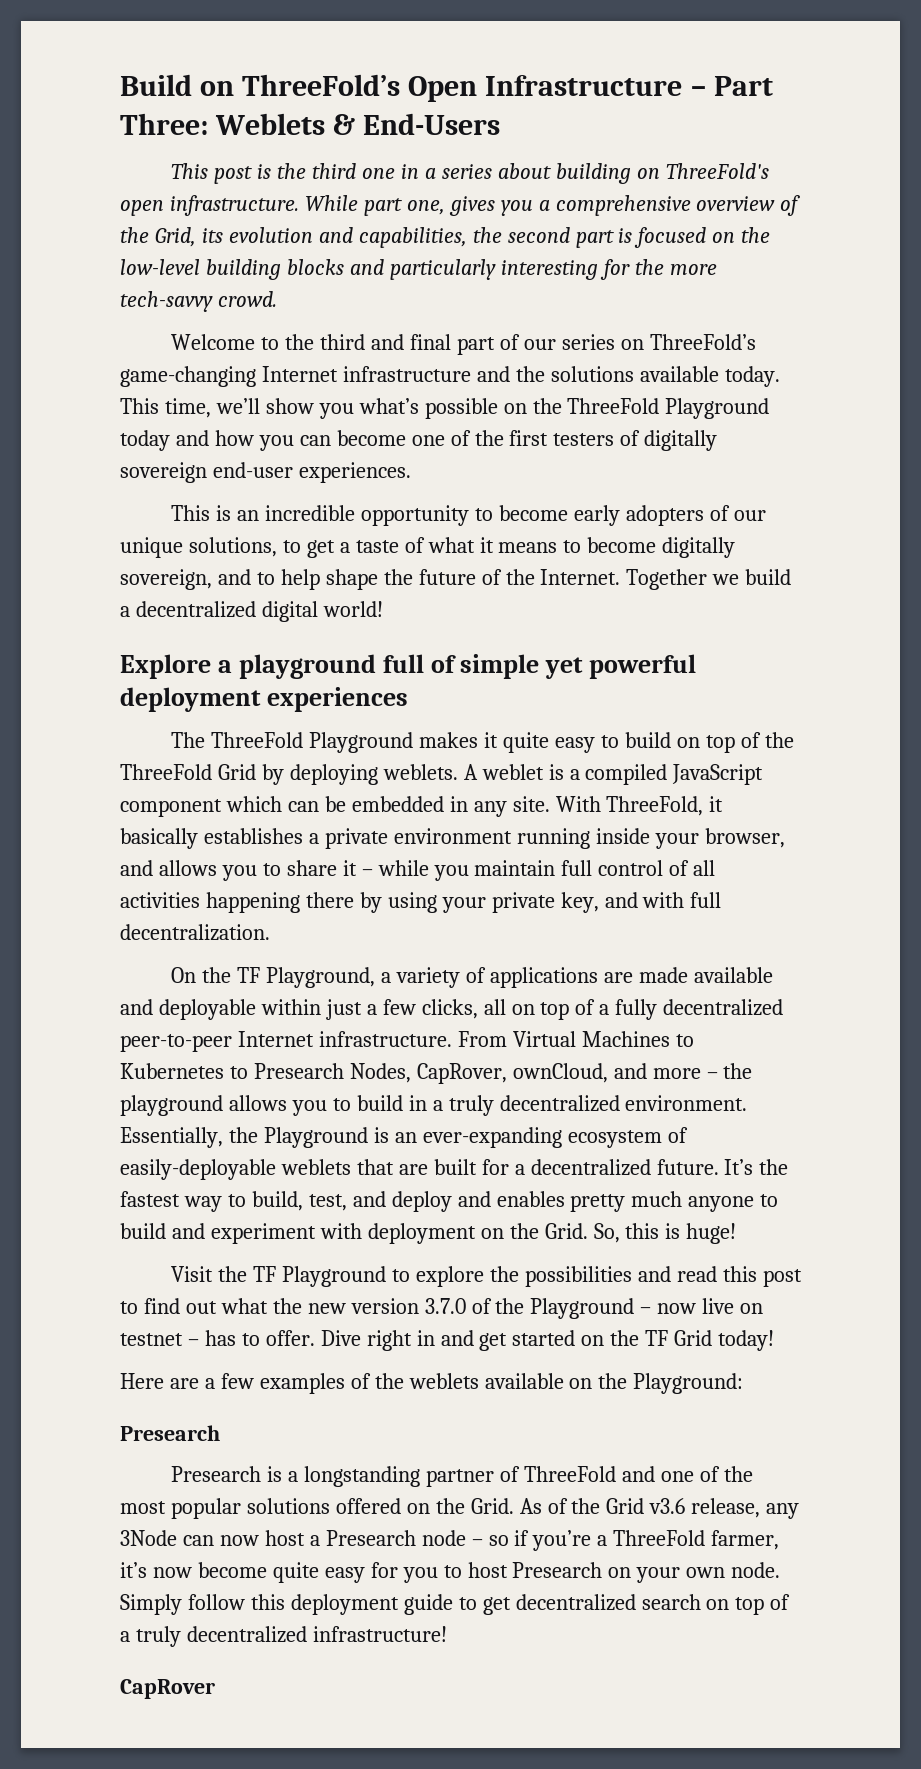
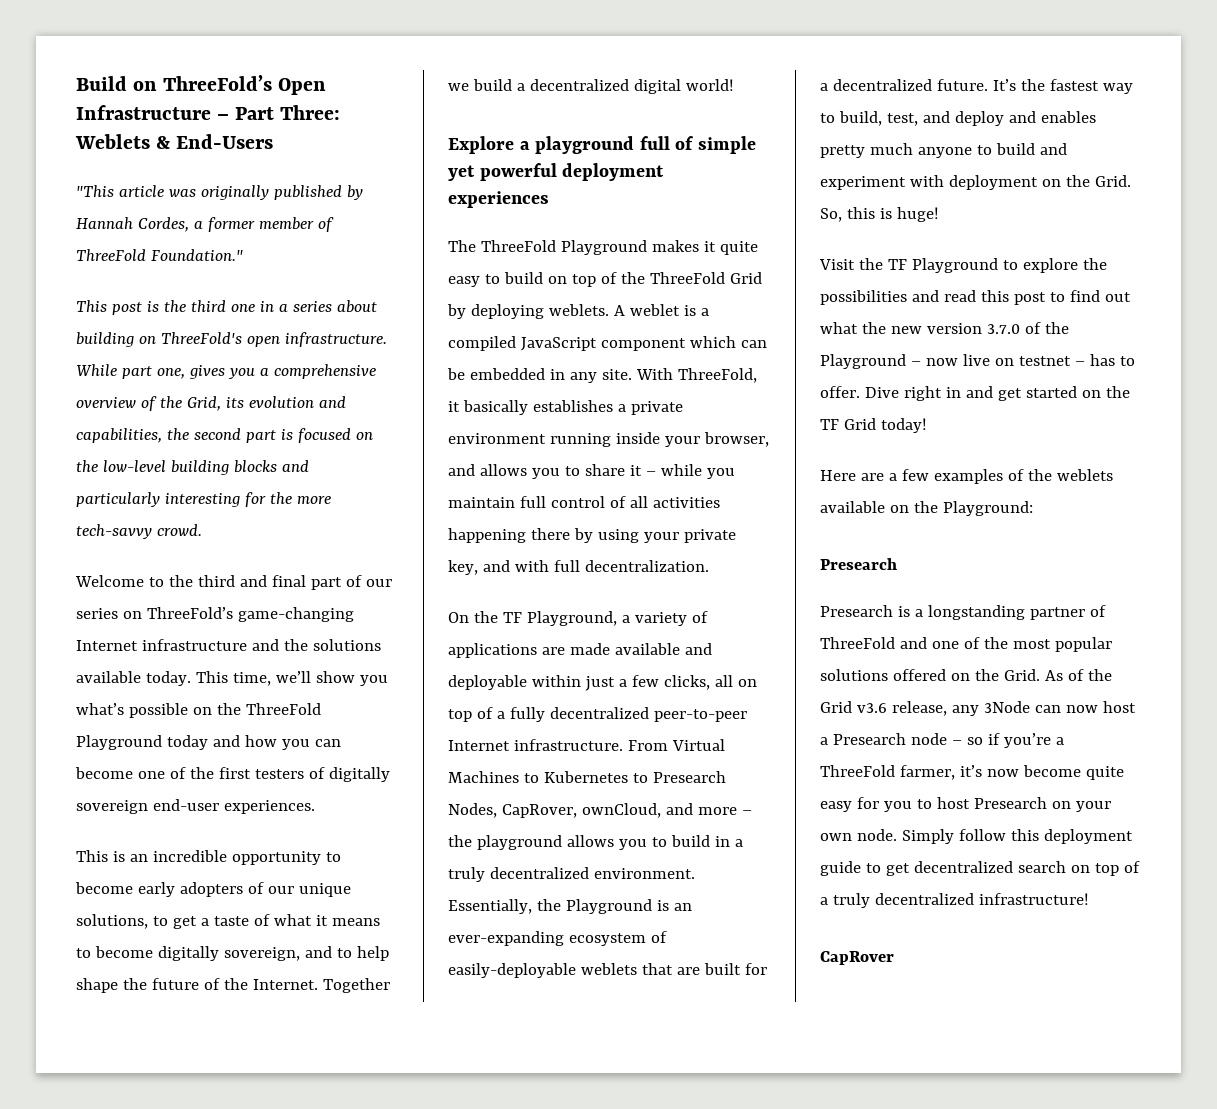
+ "This article was originally published by Hannah Cordes, a former member of ThreeFold Foundation."

